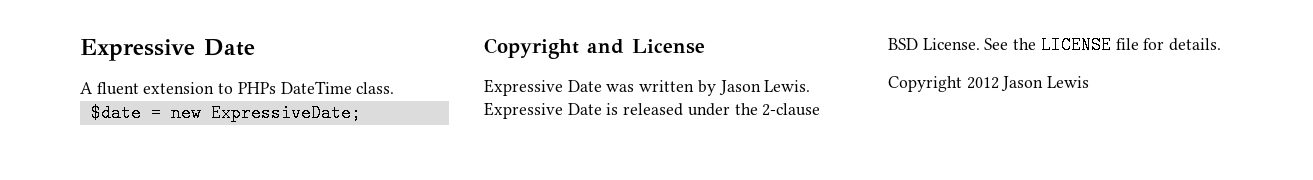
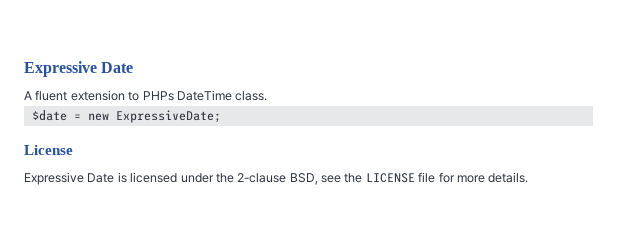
- Copyright and License
+ License
- Expressive Date was written by Jason Lewis. Expressive Date is released under the 2-clause BSD License. See the LICENSE file for details.
+ Expressive Date is licensed under the 2-clause BSD, see the LICENSE file for more details.
- Copyright 2012 Jason Lewis

